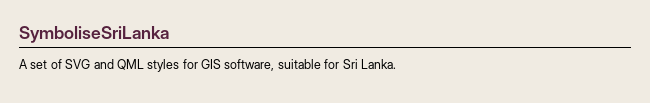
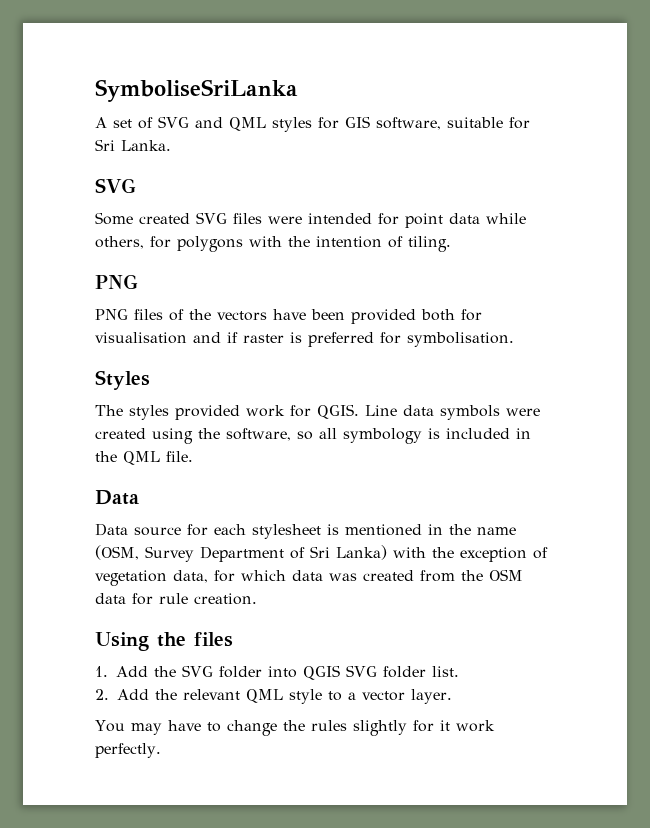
  A set of SVG and QML styles for GIS software, suitable for Sri Lanka.
+ SVG
+ Some created SVG files were intended for point data while others, for polygons with the intention of tiling.
+ PNG
+ PNG files of the vectors have been provided both for visualisation and if raster is preferred for symbolisation.
+ Styles
+ The styles provided work for QGIS. Line data symbols were created using the software, so all symbology is included in the QML file.
+ Data
+ Data source for each stylesheet is mentioned in the name (OSM, Survey Department of Sri Lanka) with the exception of vegetation data, for which data was created from the OSM data for rule creation.
+ Using the files
+ 1. Add the SVG folder into QGIS SVG folder list.
+ 2. Add the relevant QML style to a vector layer.
+ You may have to change the rules slightly for it work perfectly.

